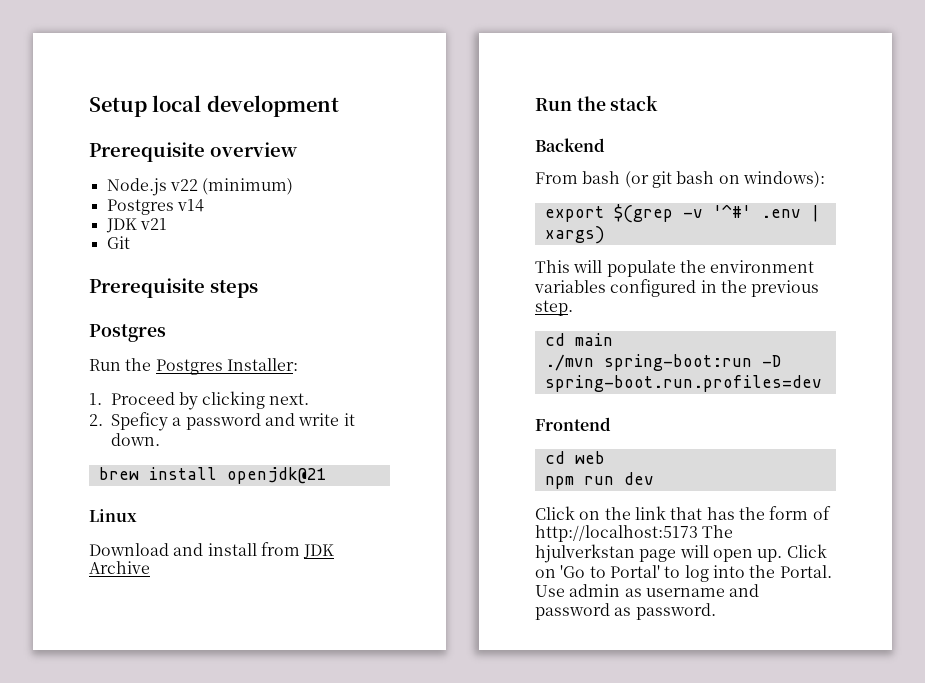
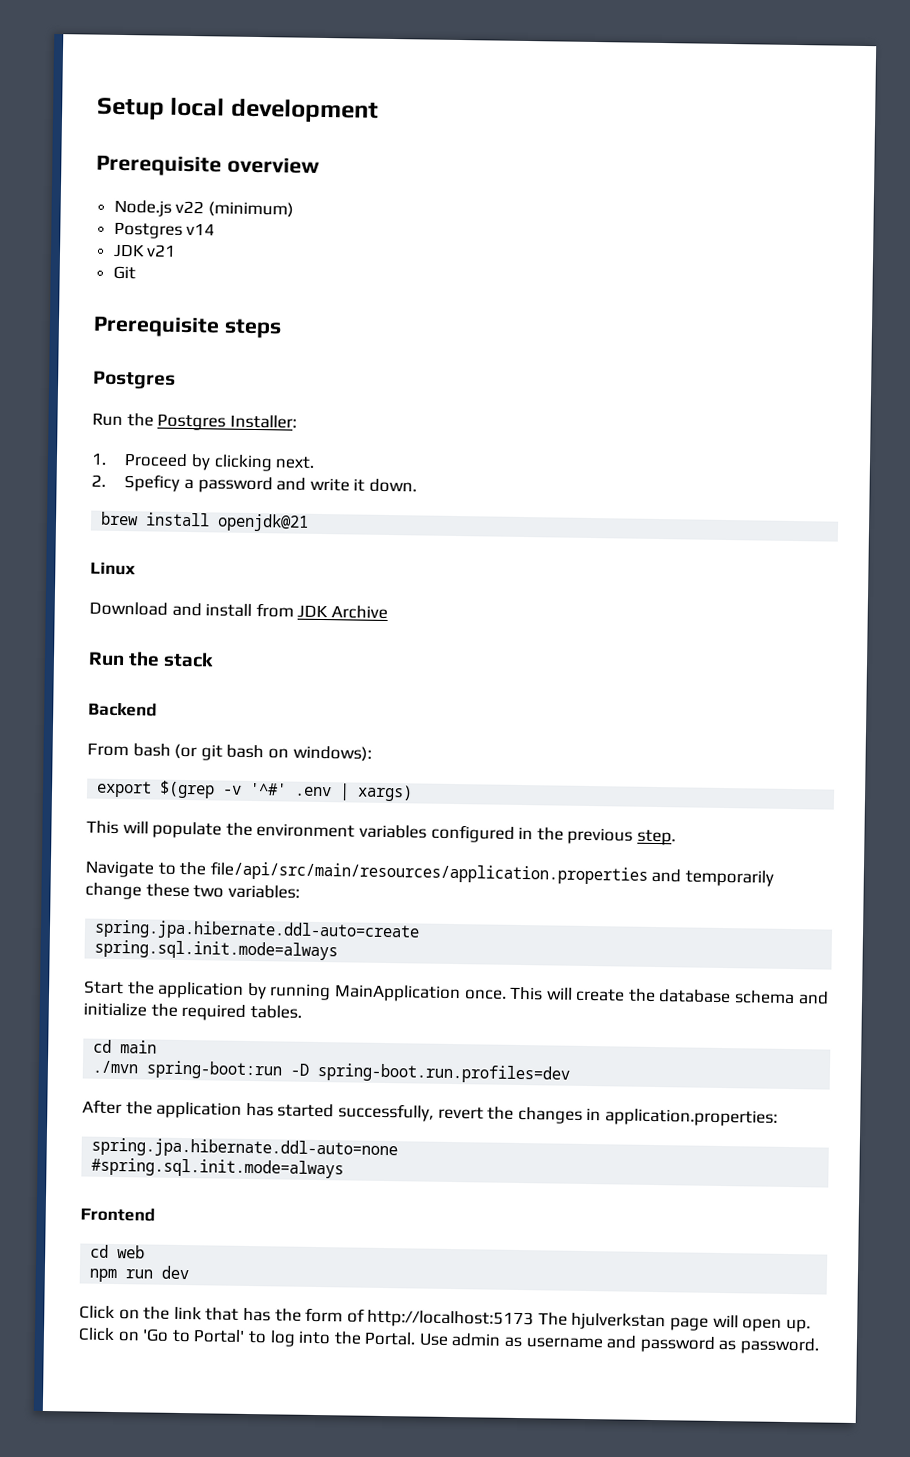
+ Navigate to the file/api/src/main/resources/application.properties and temporarily change these two variables:
+ spring.jpa.hibernate.ddl-auto=create
+ spring.sql.init.mode=always
+ Start the application by running MainApplication once. This will create the database schema and initialize the required tables.
+ After the application has started successfully, revert the changes in application.properties:
+ spring.jpa.hibernate.ddl-auto=none
+ #spring.sql.init.mode=always

